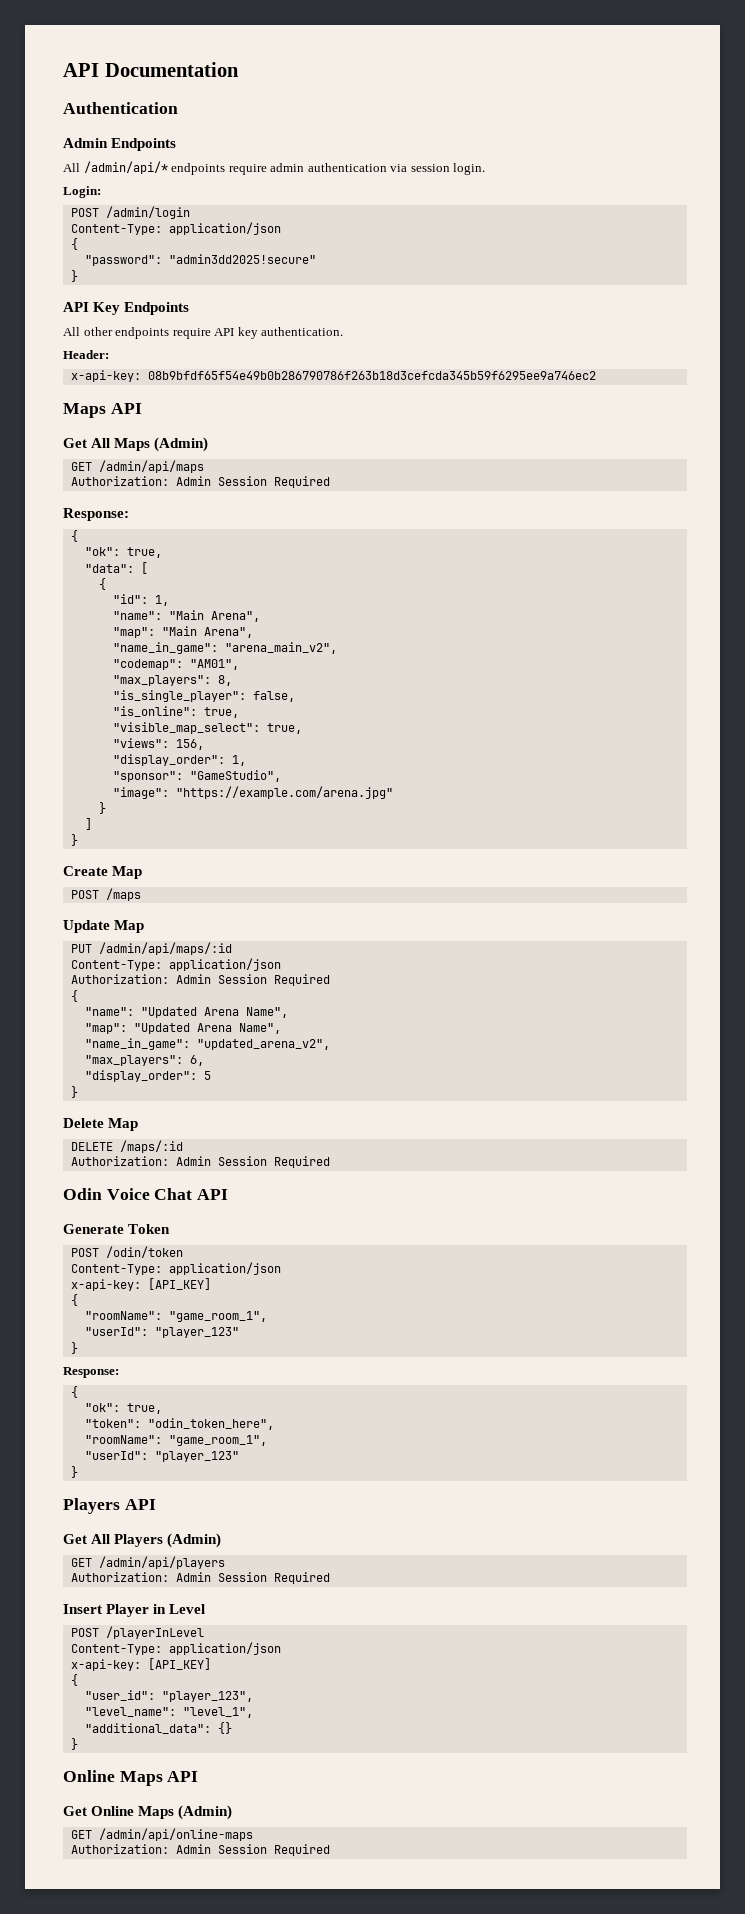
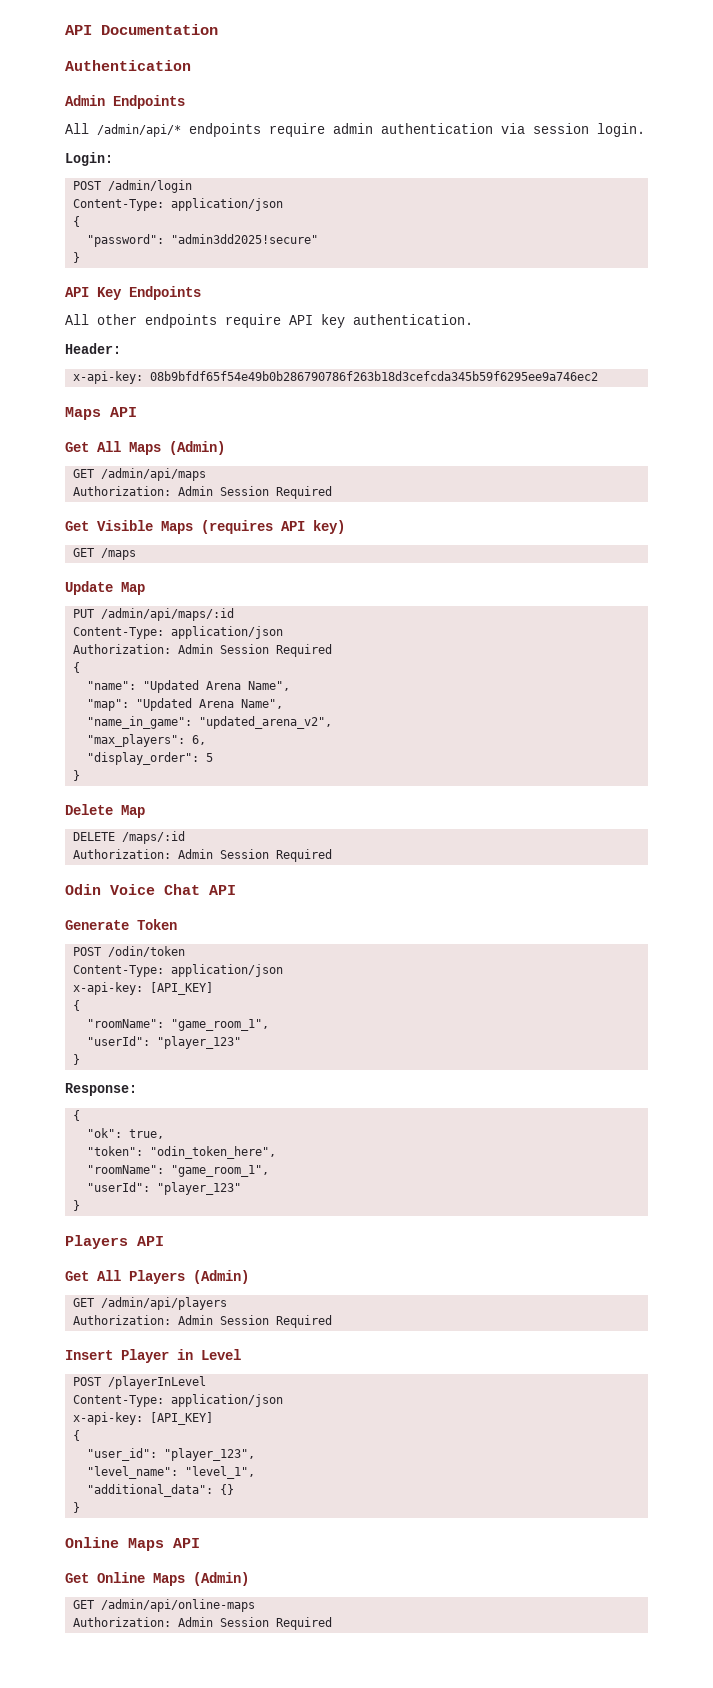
  GET /admin/api/maps
  Authorization: Admin Session Required
- Response:
- {
- "ok": true,
- "data": [
- {
- "id": 1,
- "name": "Main Arena",
- "map": "Main Arena",
- "name_in_game": "arena_main_v2",
- "codemap": "AM01",
- "max_players": 8,
- "is_single_player": false,
- "is_online": true,
- "visible_map_select": true,
- "views": 156,
- "display_order": 1,
- "sponsor": "GameStudio",
- "image": "https://example.com/arena.jpg"
- }
- ]
- }
- Create Map
- POST /maps
+ Get Visible Maps (requires API key)
+ GET /maps

